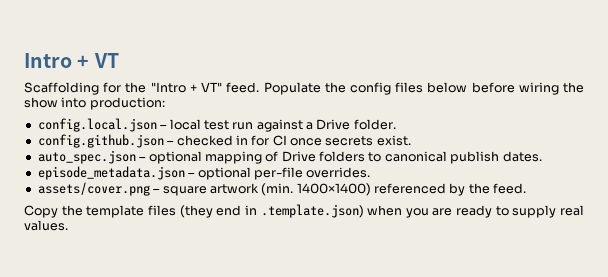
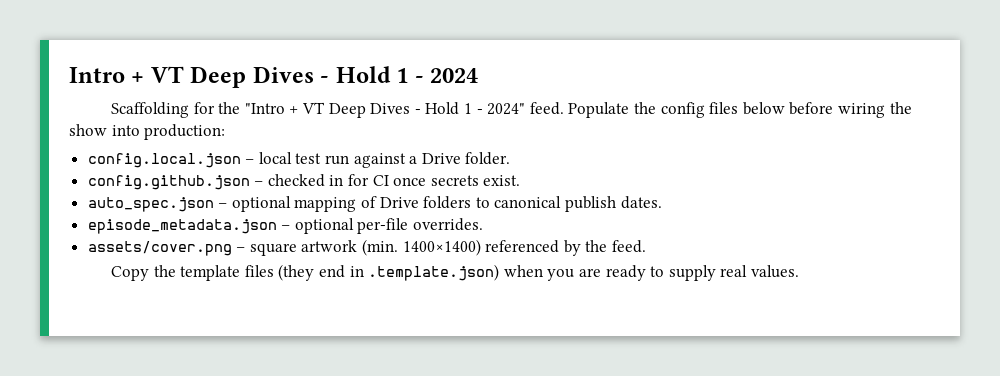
- Intro + VT
+ Intro + VT Deep Dives - Hold 1 - 2024
- Scaffolding for the "Intro + VT" feed.
+ Scaffolding for the "Intro + VT Deep Dives - Hold 1 - 2024" feed.

